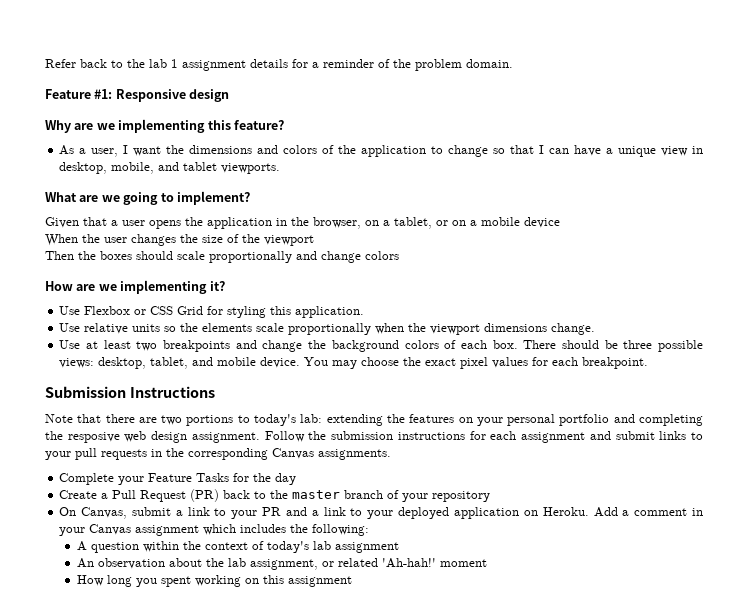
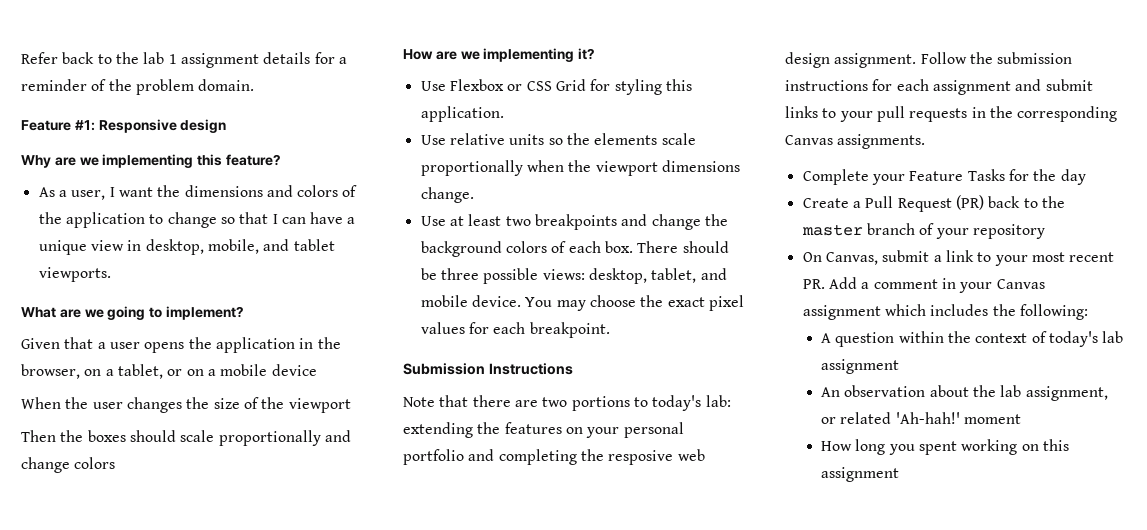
- On Canvas, submit a link to your PR and a link to your deployed application on Heroku. Add a comment in your Canvas assignment which includes the following:
+ On Canvas, submit a link to your most recent PR. Add a comment in your Canvas assignment which includes the following:

